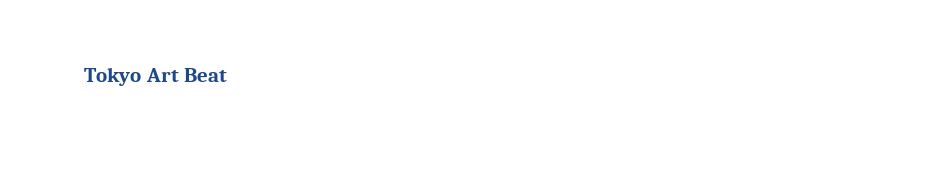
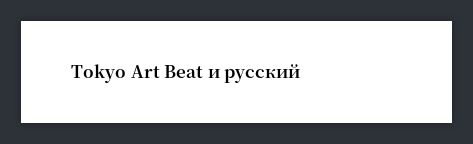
- Tokyo Art Beat
+ Tokyo Art Beat и русский

